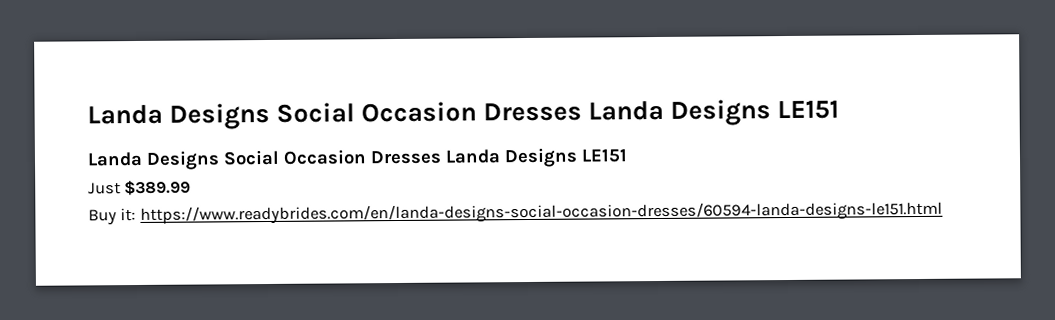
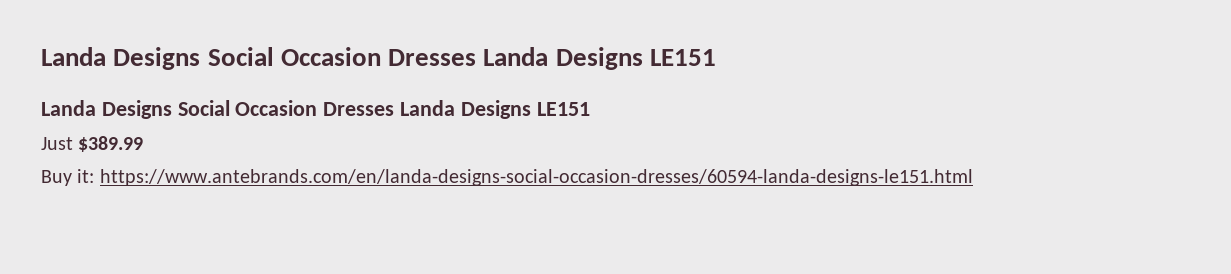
- Buy it: https://www.readybrides.com/en/landa-designs-social-occasion-dresses/60594-landa-designs-le151.html
+ Buy it: https://www.antebrands.com/en/landa-designs-social-occasion-dresses/60594-landa-designs-le151.html

